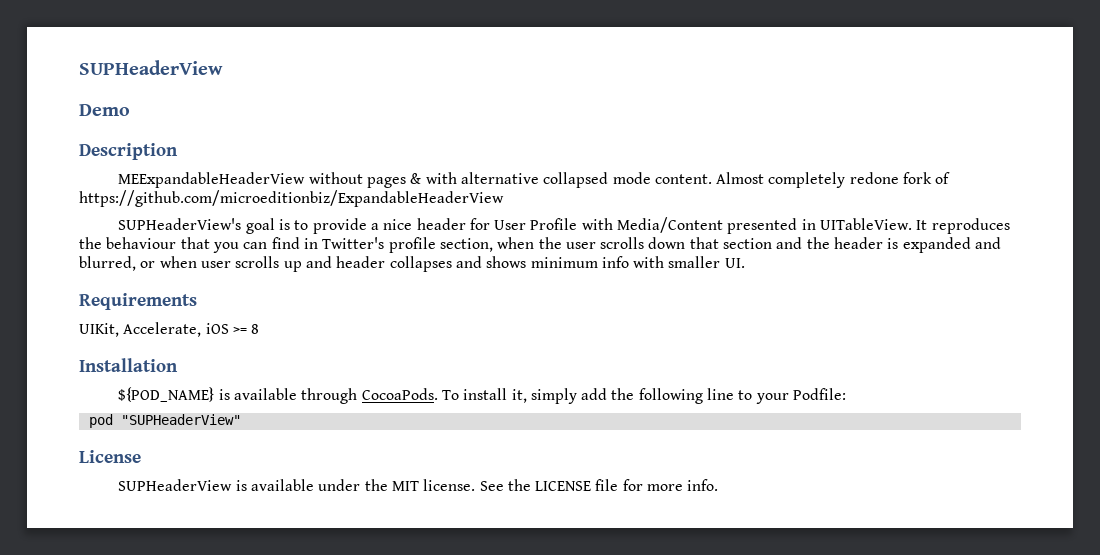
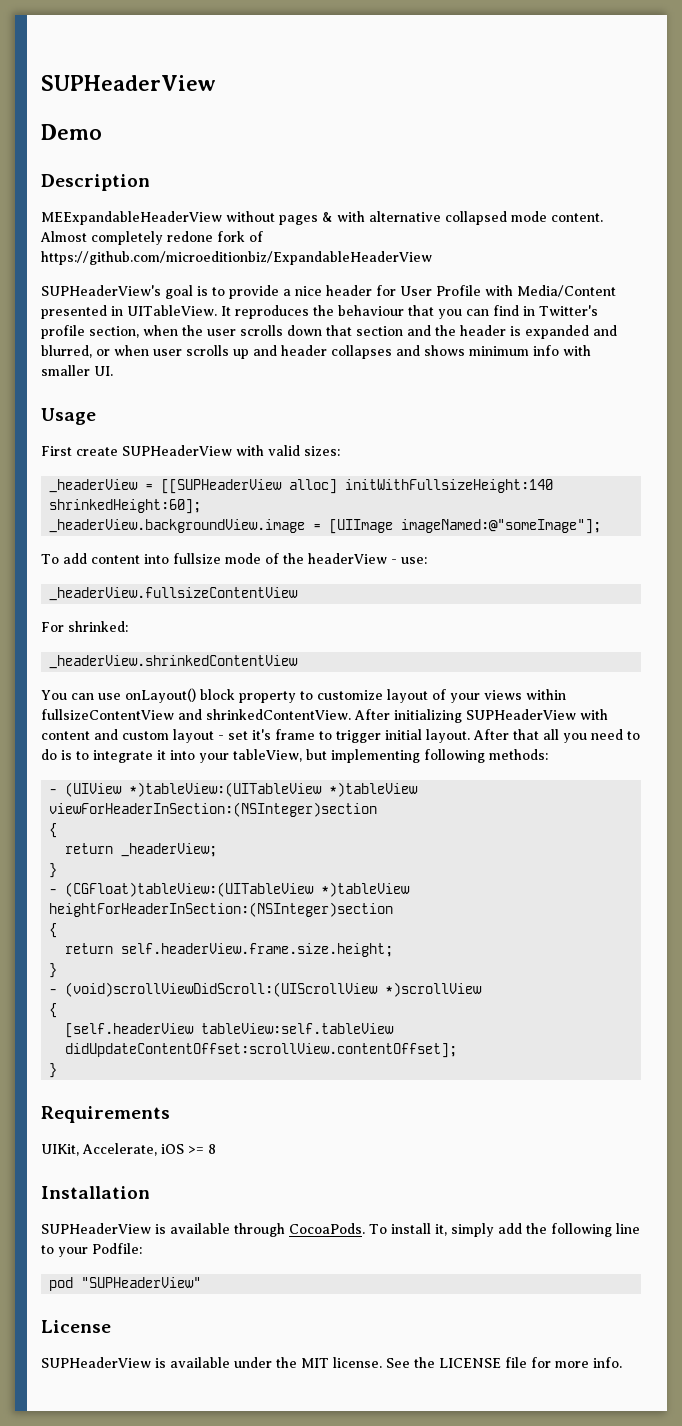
+ Usage
+ First create SUPHeaderView with valid sizes:
+ _headerView = [[SUPHeaderView alloc] initWithFullsizeHeight:140 shrinkedHeight:60];
+ _headerView.backgroundView.image = [UIImage imageNamed:@"someImage"];
+ To add content into fullsize mode of the headerView - use:
+ _headerView.fullsizeContentView
+ For shrinked:
+ _headerView.shrinkedContentView
+ You can use onLayout() block property to customize layout of your views within fullsizeContentView and shrinkedContentView. After initializing SUPHeaderView with content and custom layout - set it's frame to trigger initial layout. After that all you need to do is to integrate it into your tableView, but implementing following methods:
+ - (UIView *)tableView:(UITableView *)tableView viewForHeaderInSection:(NSInteger)section
+ {
+ return _headerView;
+ }
+ - (CGFloat)tableView:(UITableView *)tableView heightForHeaderInSection:(NSInteger)section
+ {
+ return self.headerView.frame.size.height;
+ }
+ - (void)scrollViewDidScroll:(UIScrollView *)scrollView
+ {
+ [self.headerView tableView:self.tableView didUpdateContentOffset:scrollView.contentOffset];
+ }
- ${POD_NAME} is available through CocoaPods.
+ SUPHeaderView is available through CocoaPods.

